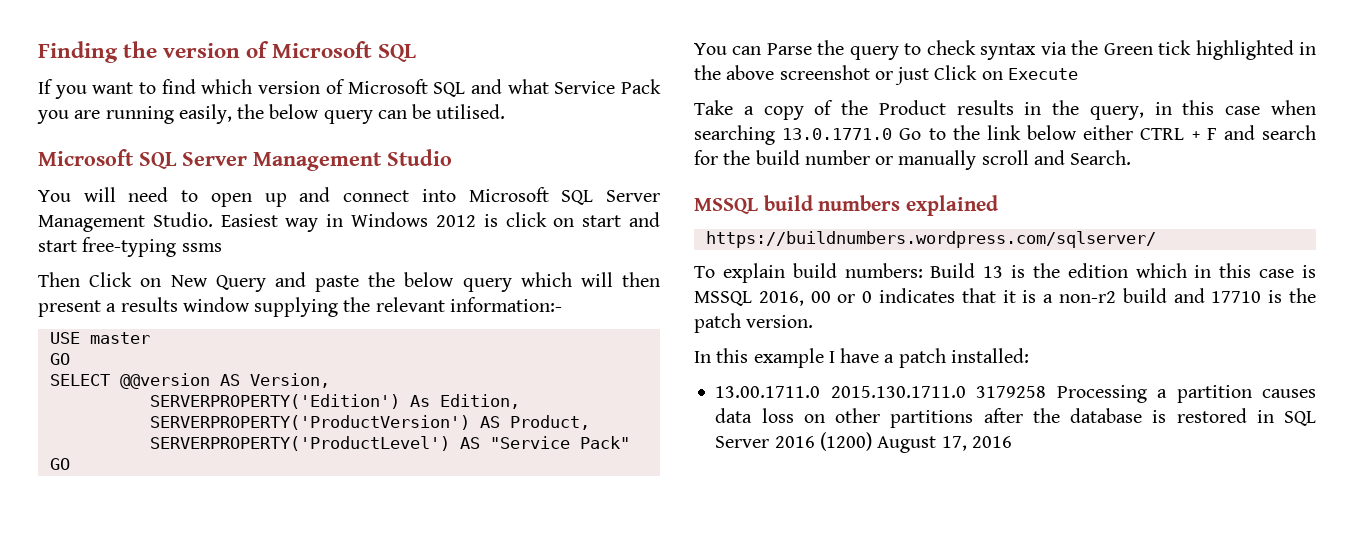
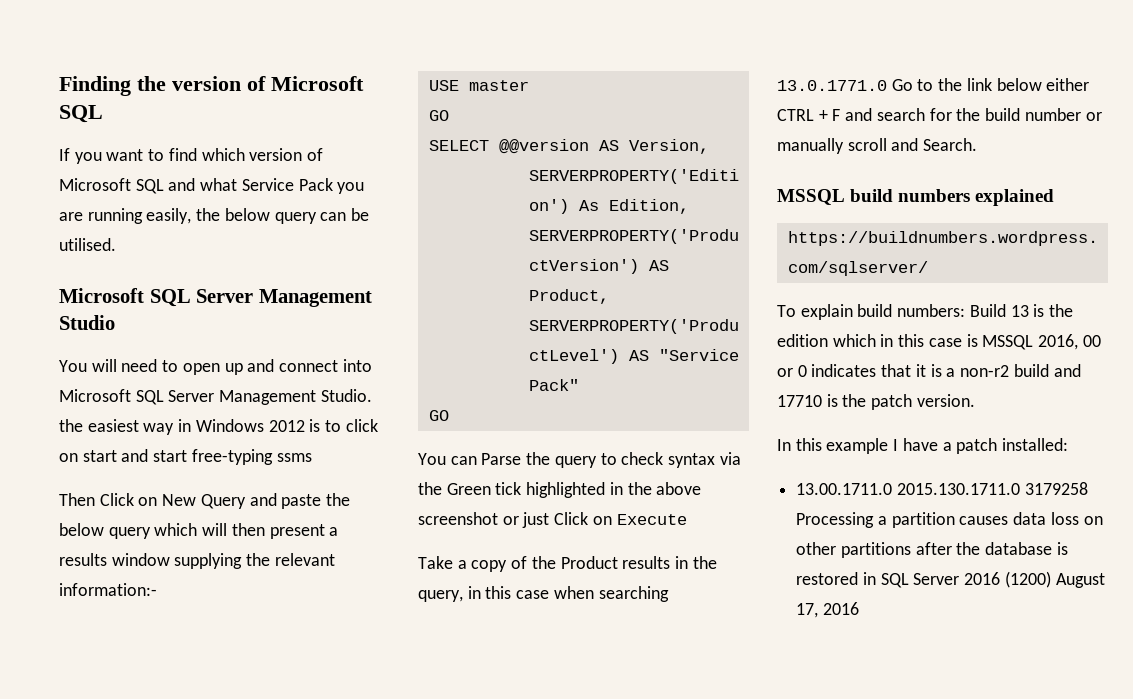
- You will need to open up and connect into Microsoft SQL Server Management Studio. Easiest way in Windows 2012 is click on start and start free-typing ssms
+ You will need to open up and connect into Microsoft SQL Server Management Studio. the easiest way in Windows 2012 is to click on start and start free-typing ssms

